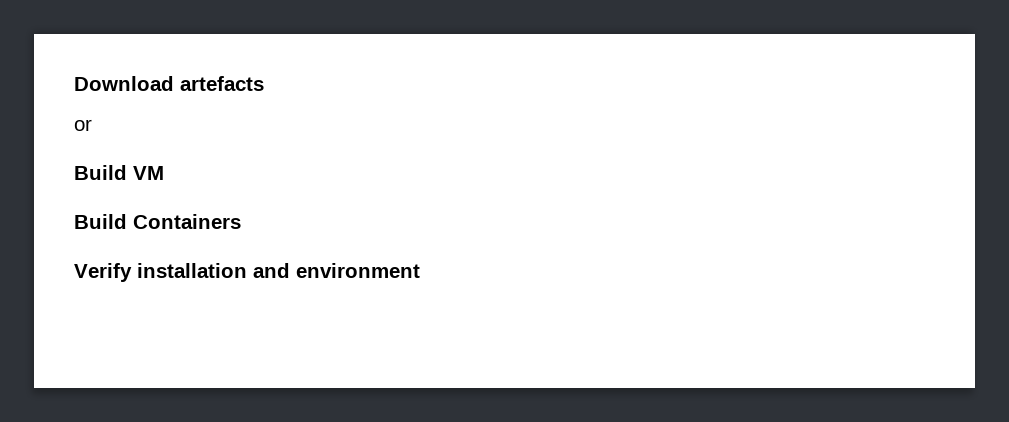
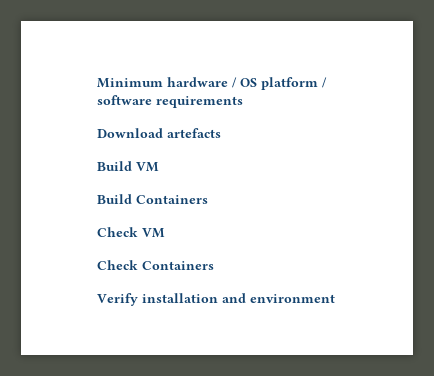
+ Minimum hardware / OS platform / software requirements
- or
+ Check VM
+ Check Containers

